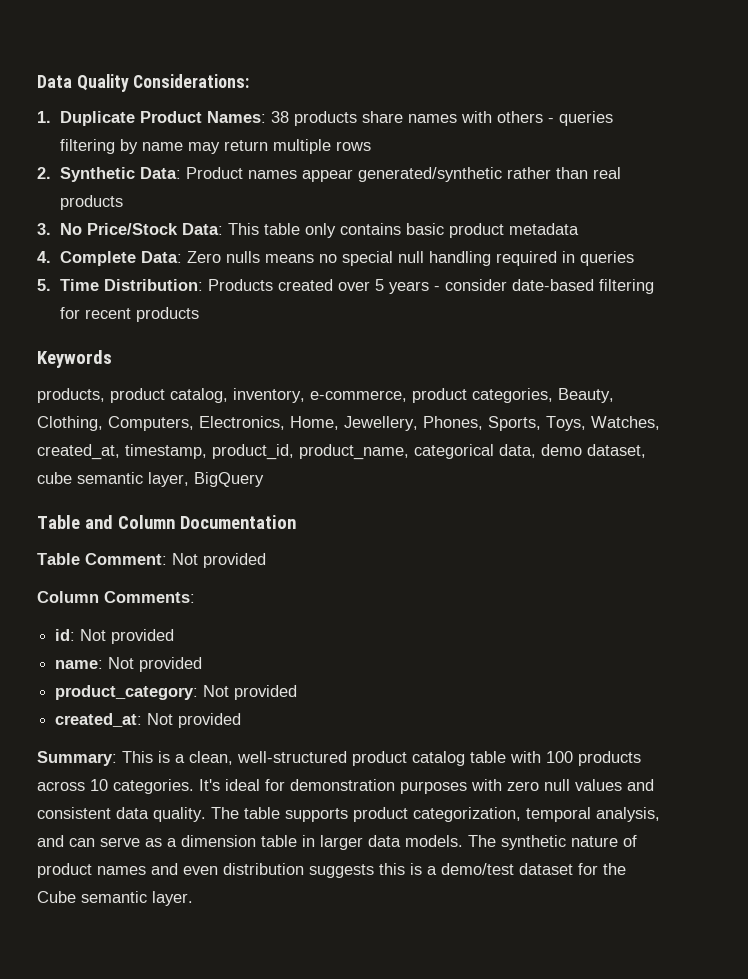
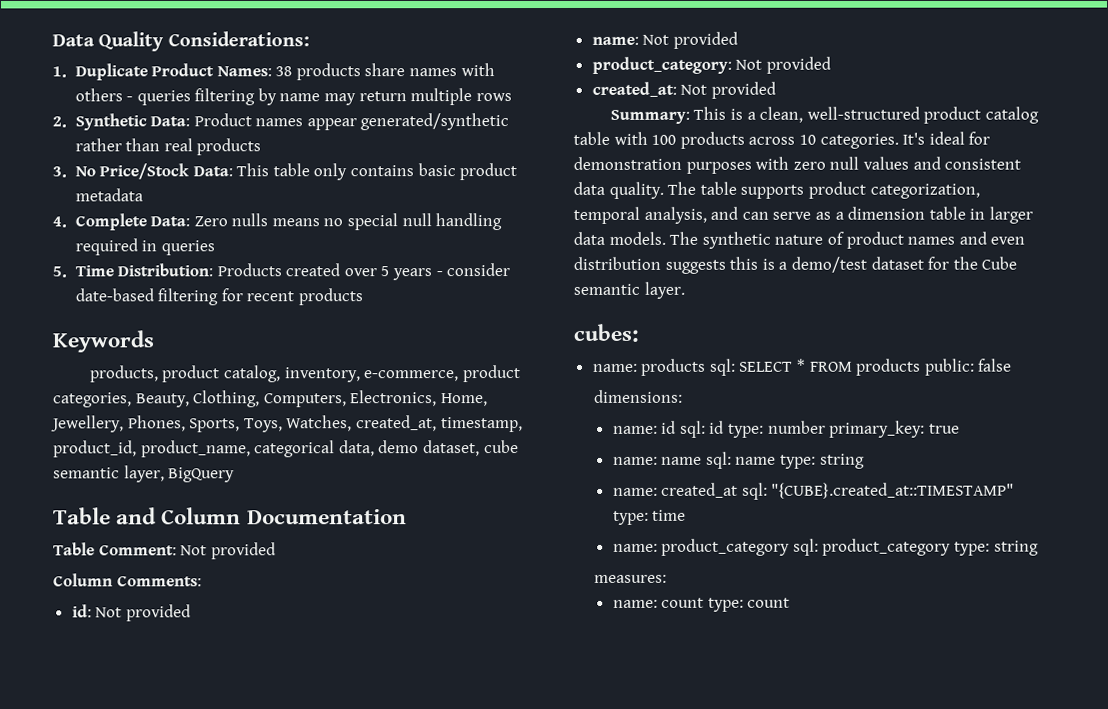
+ cubes:
+ name: products sql: SELECT * FROM products public: false
+ dimensions:
+ name: id sql: id type: number primary_key: true
+ name: name sql: name type: string
+ name: created_at sql: "{CUBE}.created_at::TIMESTAMP" type: time
+ name: product_category sql: product_category type: string
+ measures:
+ name: count type: count

